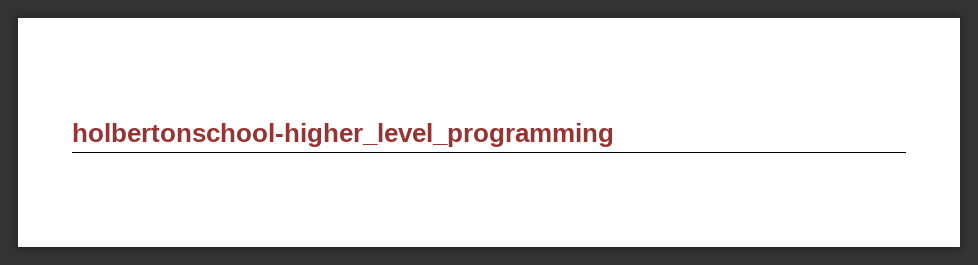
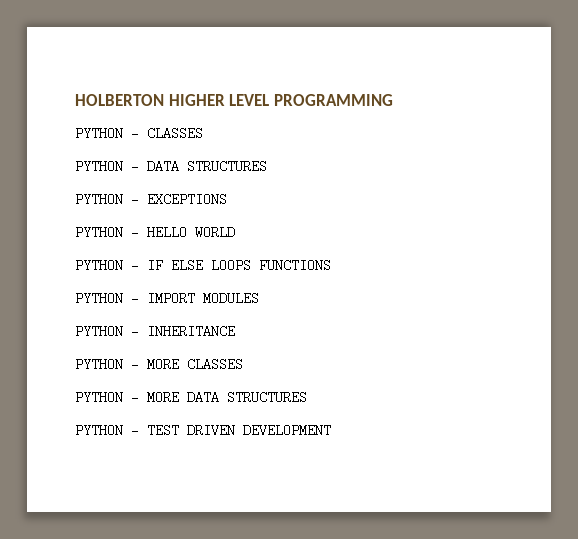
- holbertonschool-higher_level_programming
+ HOLBERTON HIGHER LEVEL PROGRAMMING
+ PYTHON - CLASSES
+ PYTHON - DATA STRUCTURES
+ PYTHON - EXCEPTIONS
+ PYTHON - HELLO WORLD
+ PYTHON - IF ELSE LOOPS FUNCTIONS
+ PYTHON - IMPORT MODULES
+ PYTHON - INHERITANCE
+ PYTHON - MORE CLASSES
+ PYTHON - MORE DATA STRUCTURES
+ PYTHON - TEST DRIVEN DEVELOPMENT

